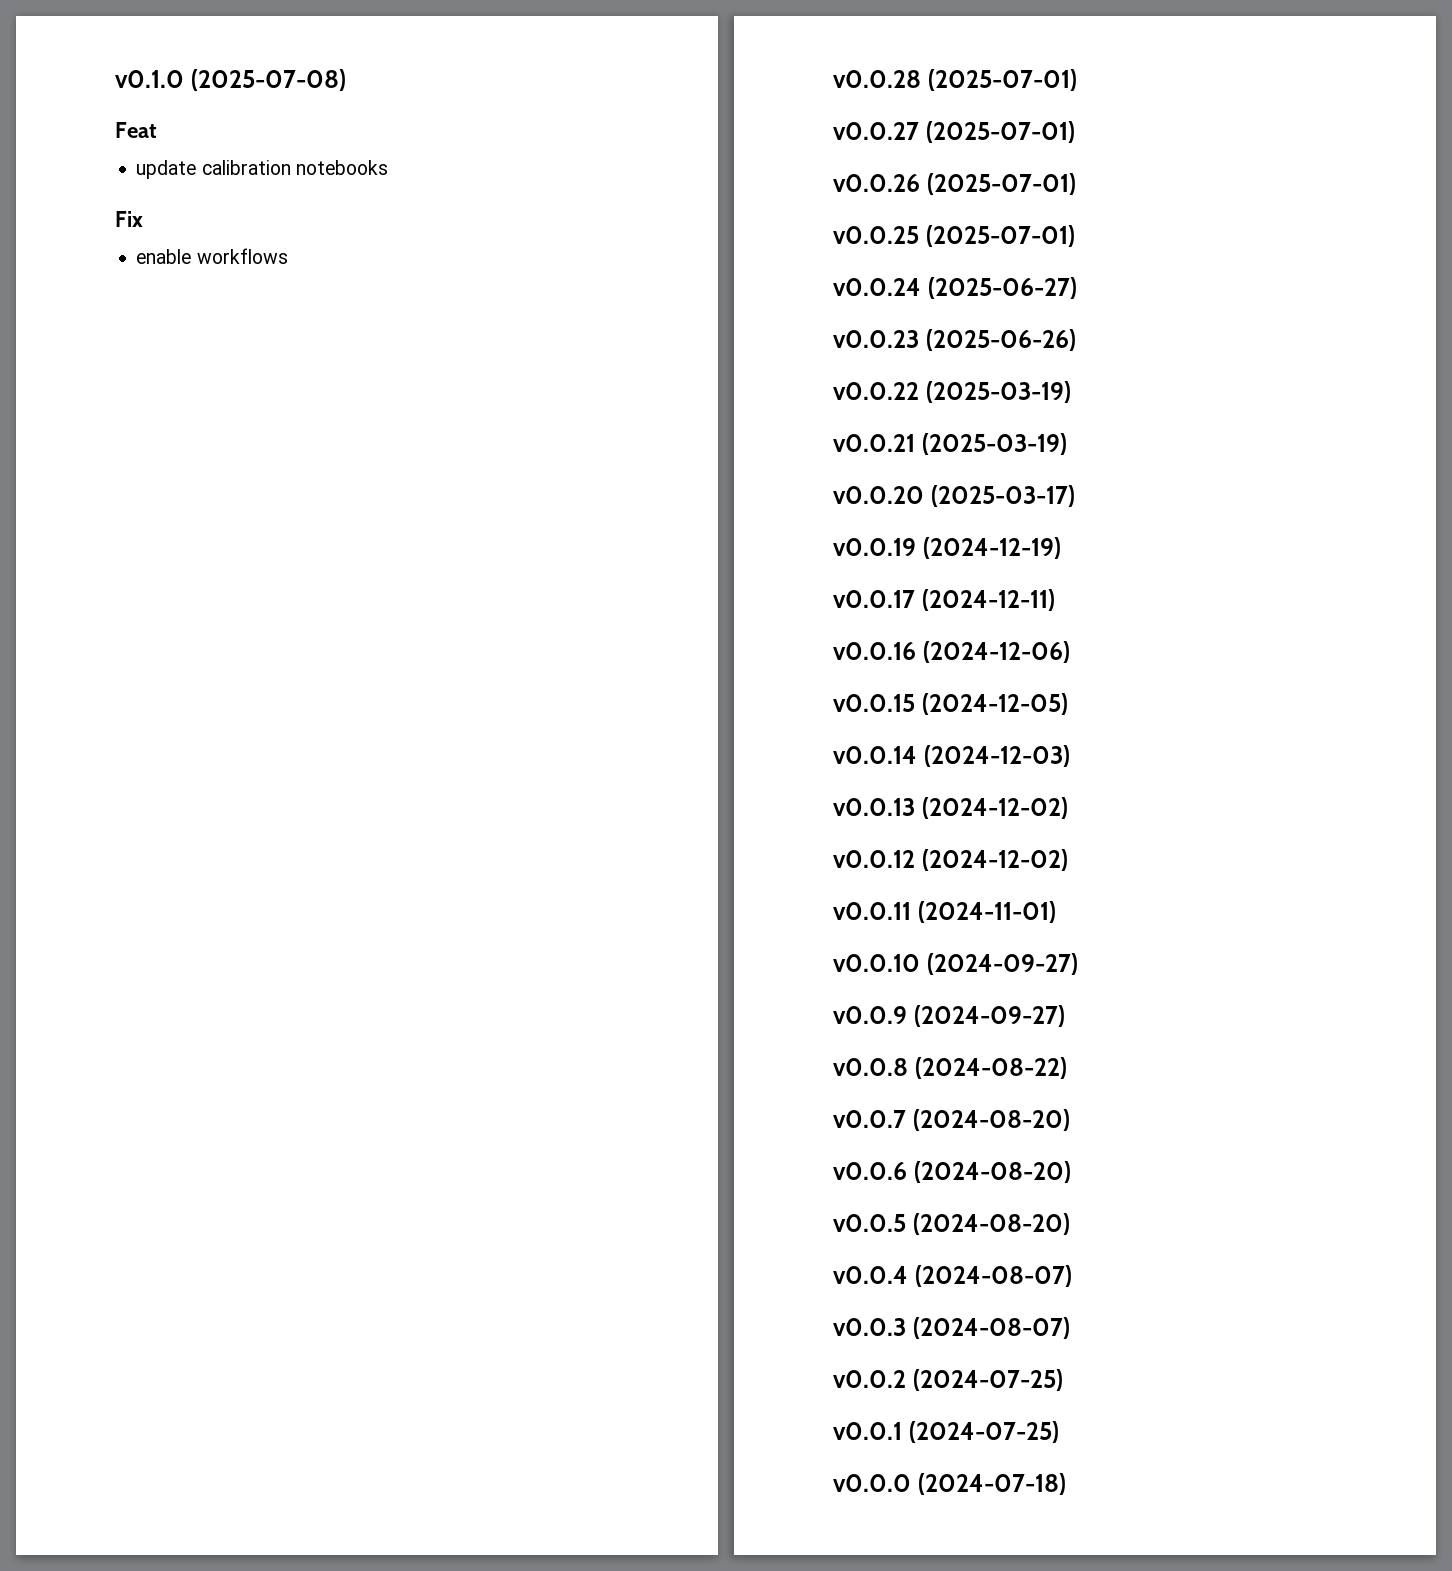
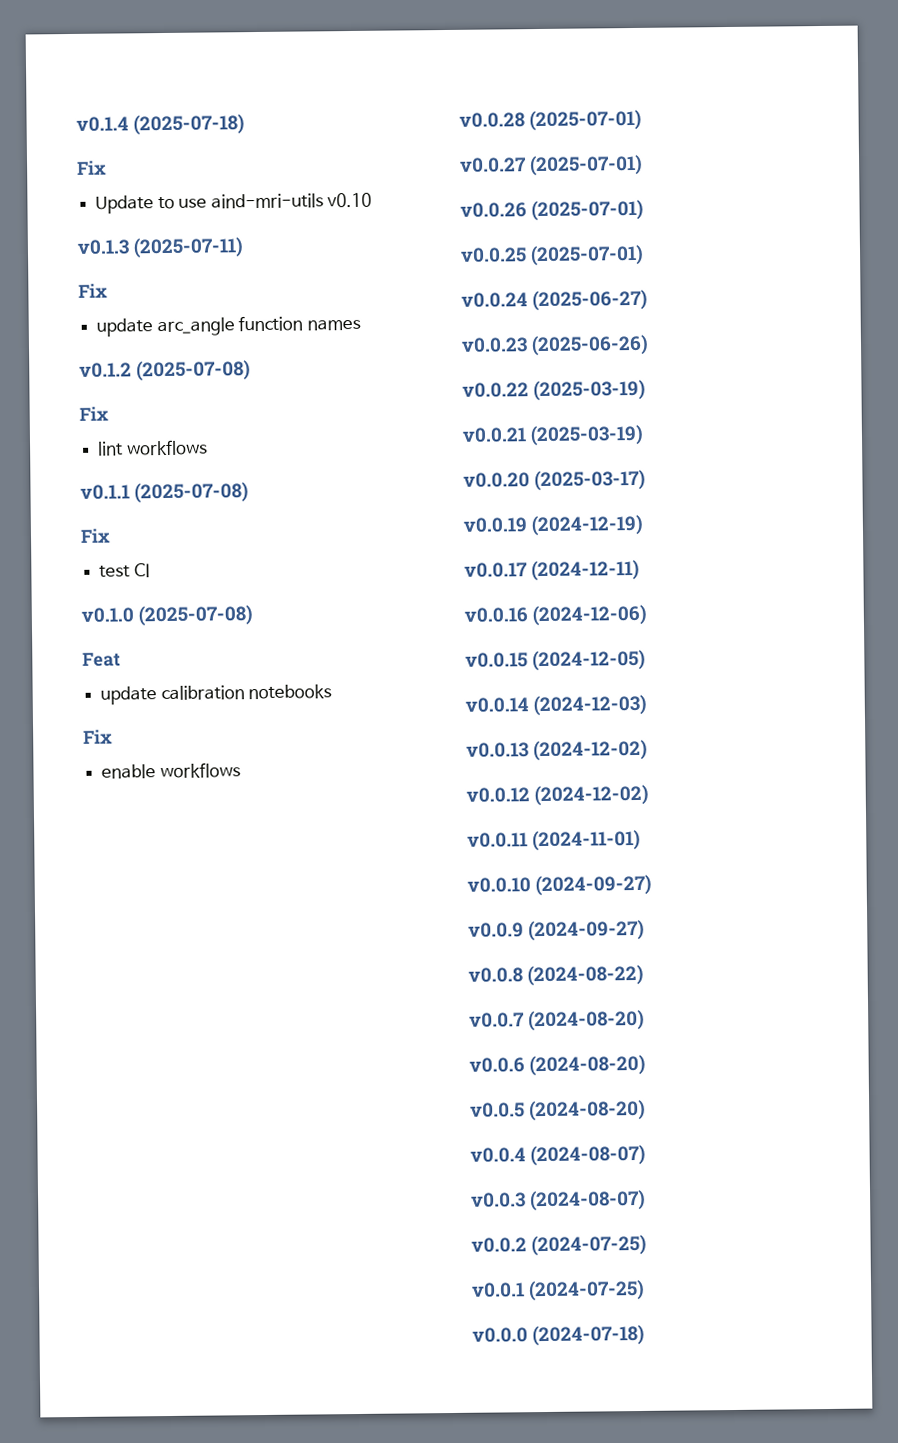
+ v0.1.4 (2025-07-18)
+ Fix
+ Update to use aind-mri-utils v0.10
+ v0.1.3 (2025-07-11)
+ Fix
+ update arc_angle function names
+ v0.1.2 (2025-07-08)
+ Fix
+ lint workflows
+ v0.1.1 (2025-07-08)
+ Fix
+ test CI

